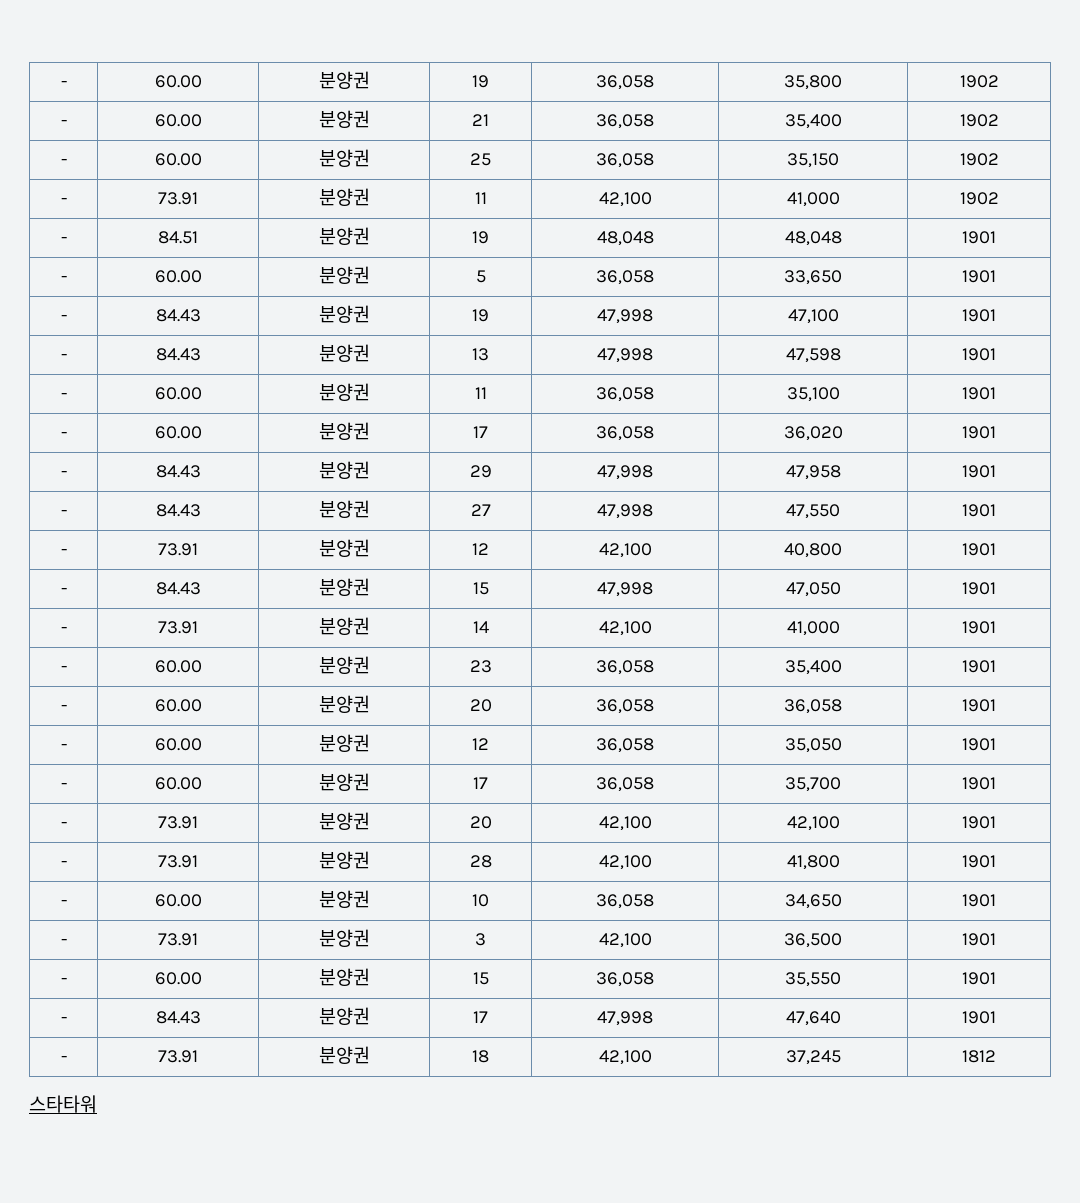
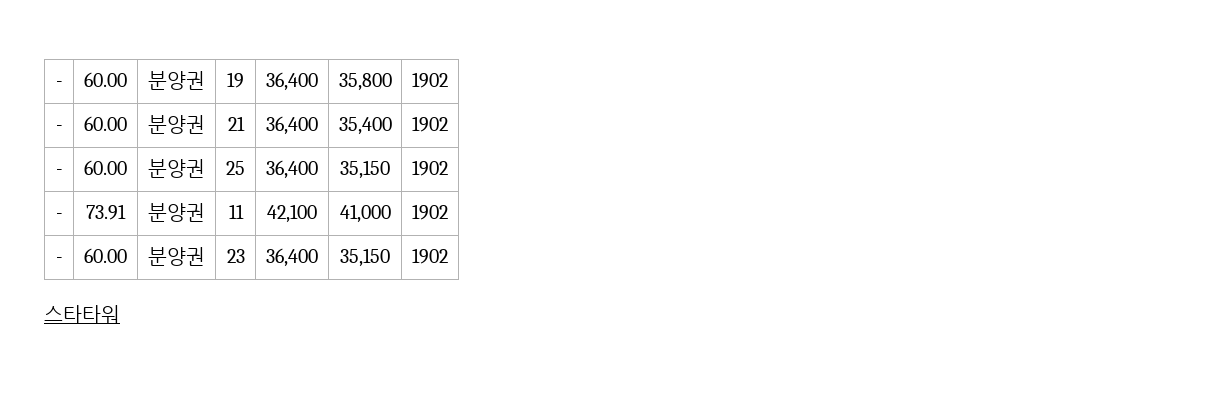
- - | 60.00 | 분양권 | 19 | 36,058 | 35,800 | 1902
+ - | 60.00 | 분양권 | 19 | 36,400 | 35,800 | 1902
- - | 60.00 | 분양권 | 21 | 36,058 | 35,400 | 1902
+ - | 60.00 | 분양권 | 21 | 36,400 | 35,400 | 1902
- - | 60.00 | 분양권 | 25 | 36,058 | 35,150 | 1902
+ - | 60.00 | 분양권 | 25 | 36,400 | 35,150 | 1902
- - | 84.51 | 분양권 | 19 | 48,048 | 48,048 | 1901
- - | 60.00 | 분양권 | 5 | 36,058 | 33,650 | 1901
- - | 84.43 | 분양권 | 19 | 47,998 | 47,100 | 1901
- - | 84.43 | 분양권 | 13 | 47,998 | 47,598 | 1901
- - | 60.00 | 분양권 | 11 | 36,058 | 35,100 | 1901
- - | 60.00 | 분양권 | 17 | 36,058 | 36,020 | 1901
- - | 84.43 | 분양권 | 29 | 47,998 | 47,958 | 1901
- - | 84.43 | 분양권 | 27 | 47,998 | 47,550 | 1901
- - | 73.91 | 분양권 | 12 | 42,100 | 40,800 | 1901
- - | 84.43 | 분양권 | 15 | 47,998 | 47,050 | 1901
- - | 73.91 | 분양권 | 14 | 42,100 | 41,000 | 1901
- - | 60.00 | 분양권 | 23 | 36,058 | 35,400 | 1901
- - | 60.00 | 분양권 | 20 | 36,058 | 36,058 | 1901
- - | 60.00 | 분양권 | 12 | 36,058 | 35,050 | 1901
- - | 60.00 | 분양권 | 17 | 36,058 | 35,700 | 1901
- - | 73.91 | 분양권 | 20 | 42,100 | 42,100 | 1901
- - | 73.91 | 분양권 | 28 | 42,100 | 41,800 | 1901
- - | 60.00 | 분양권 | 10 | 36,058 | 34,650 | 1901
- - | 73.91 | 분양권 | 3 | 42,100 | 36,500 | 1901
- - | 60.00 | 분양권 | 15 | 36,058 | 35,550 | 1901
- - | 84.43 | 분양권 | 17 | 47,998 | 47,640 | 1901
- - | 73.91 | 분양권 | 18 | 42,100 | 37,245 | 1812
+ - | 60.00 | 분양권 | 23 | 36,400 | 35,150 | 1902

